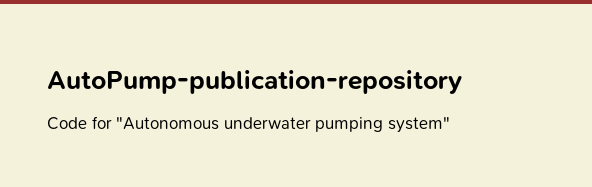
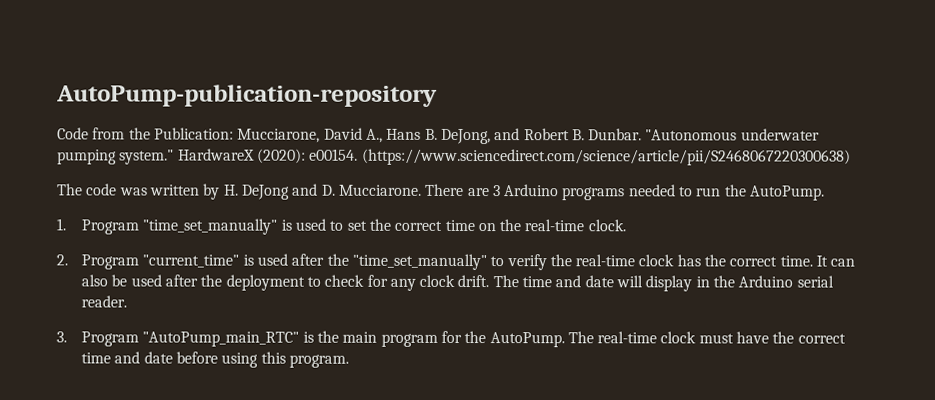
- Code for "Autonomous underwater pumping system"
+ Code from the Publication: Mucciarone, David A., Hans B. DeJong, and Robert B. Dunbar. "Autonomous underwater pumping system." HardwareX (2020): e00154. (https://www.sciencedirect.com/science/article/pii/S2468067220300638)
+ The code was written by H. DeJong and D. Mucciarone. There are 3 Arduino programs needed to run the AutoPump.
+ 1. Program "time_set_manually" is used to set the correct time on the real-time clock.
+ 2. Program "current_time" is used after the "time_set_manually" to verify the real-time clock has the correct time. It can also be used after the deployment to check for any clock drift. The time and date will display in the Arduino serial reader.
+ 3. Program "AutoPump_main_RTC" is the main program for the AutoPump. The real-time clock must have the correct time and date before using this program.

